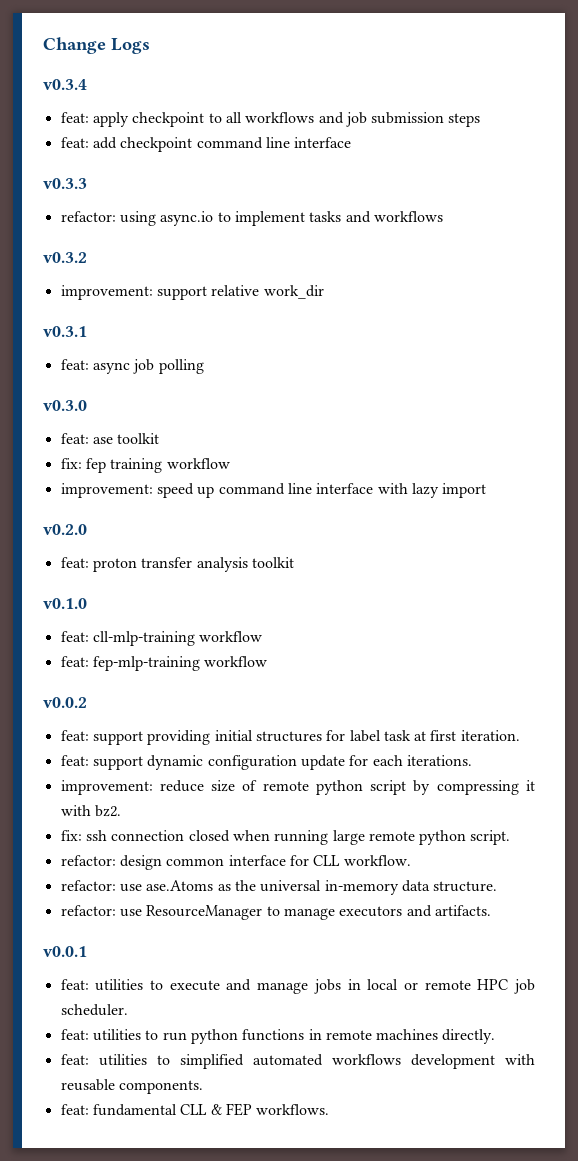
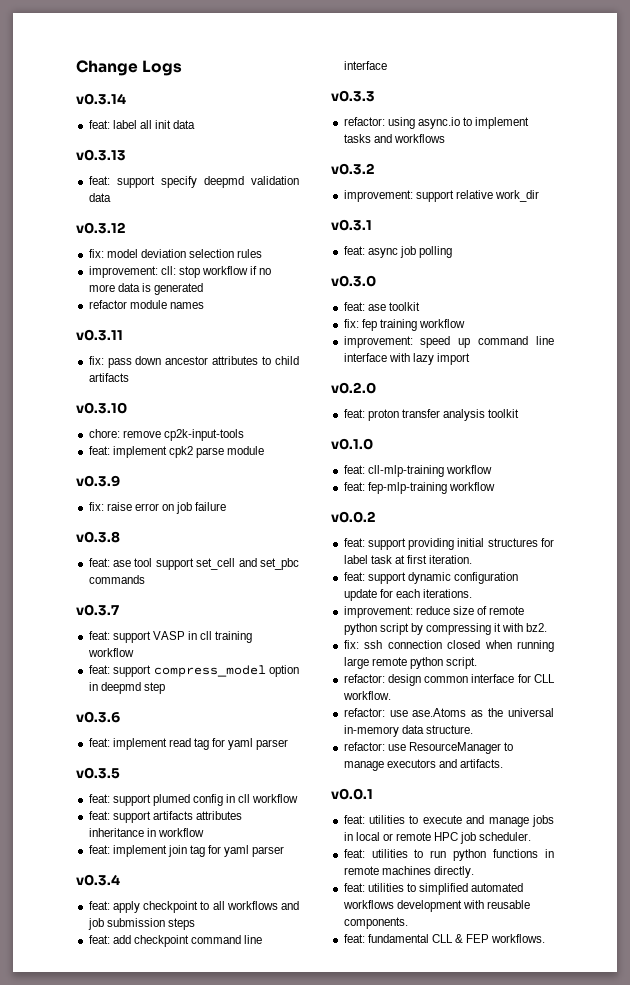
+ v0.3.14
+ feat: label all init data
+ v0.3.13
+ feat: support specify deepmd validation data
+ v0.3.12
+ fix: model deviation selection rules
+ improvement: cll: stop workflow if no more data is generated
+ refactor module names
+ v0.3.11
+ fix: pass down ancestor attributes to child artifacts
+ v0.3.10
+ chore: remove cp2k-input-tools
+ feat: implement cpk2 parse module
+ v0.3.9
+ fix: raise error on job failure
+ v0.3.8
+ feat: ase tool support set_cell and set_pbc commands
+ v0.3.7
+ feat: support VASP in cll training workflow
+ feat: support compress_model option in deepmd step
+ v0.3.6
+ feat: implement read tag for yaml parser
+ v0.3.5
+ feat: support plumed config in cll workflow
+ feat: support artifacts attributes inheritance in workflow
+ feat: implement join tag for yaml parser

